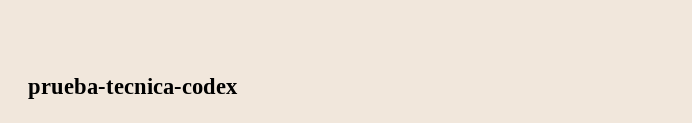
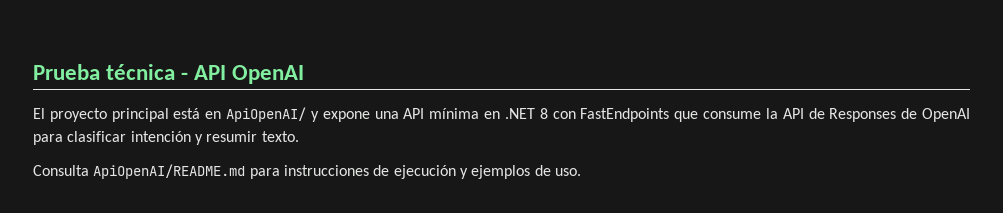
- prueba-tecnica-codex
+ Prueba técnica - API OpenAI
+ El proyecto principal está en ApiOpenAI/ y expone una API mínima en .NET 8 con FastEndpoints que consume la API de Responses de OpenAI para clasificar intención y resumir texto.
+ Consulta ApiOpenAI/README.md para instrucciones de ejecución y ejemplos de uso.

